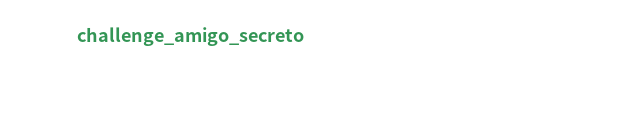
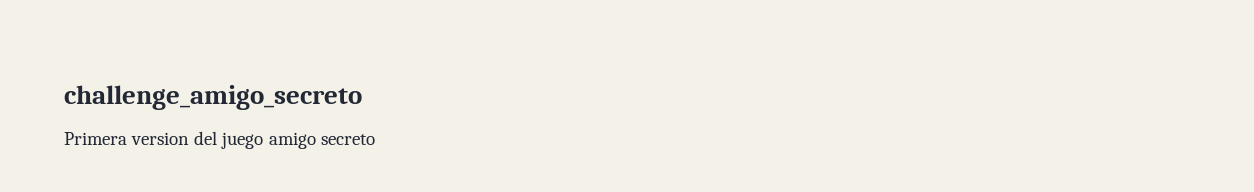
+ Primera version del juego amigo secreto

